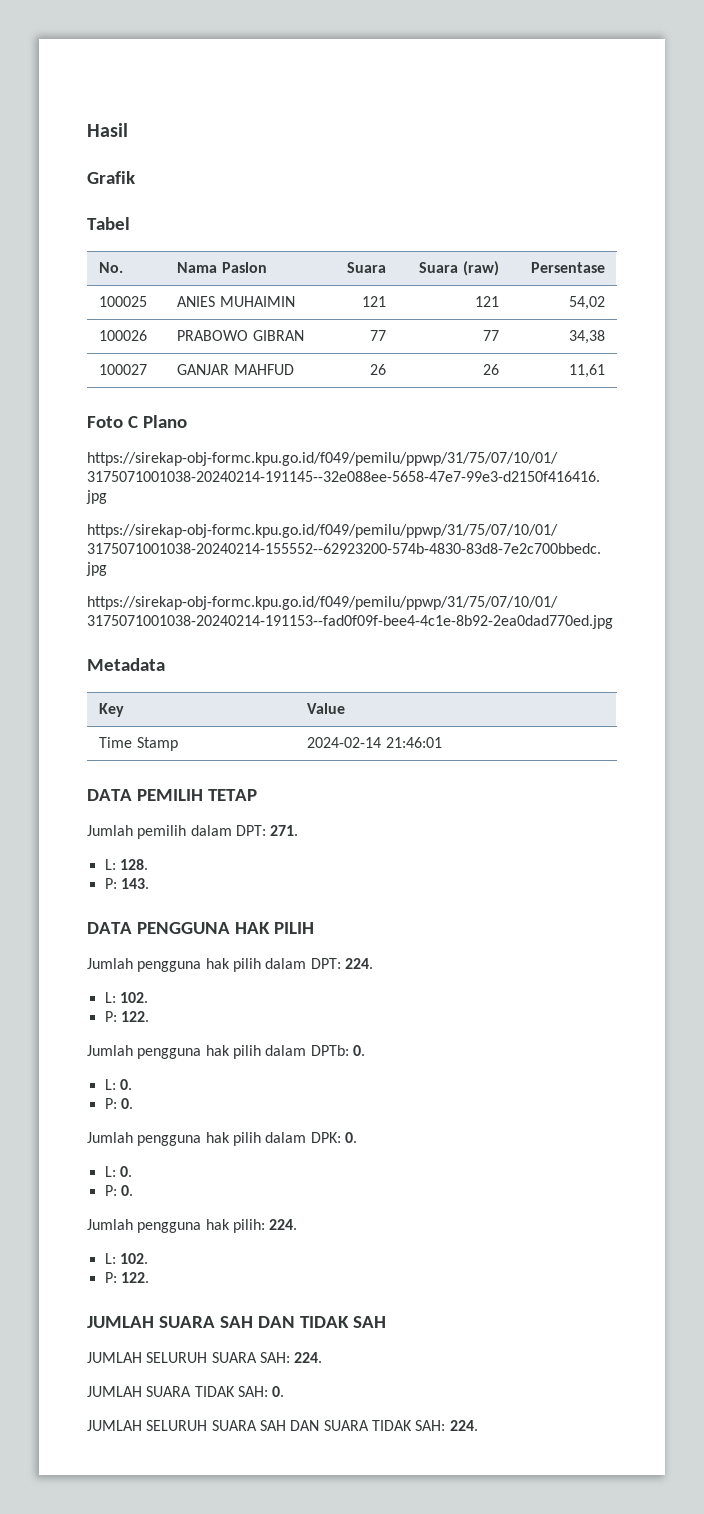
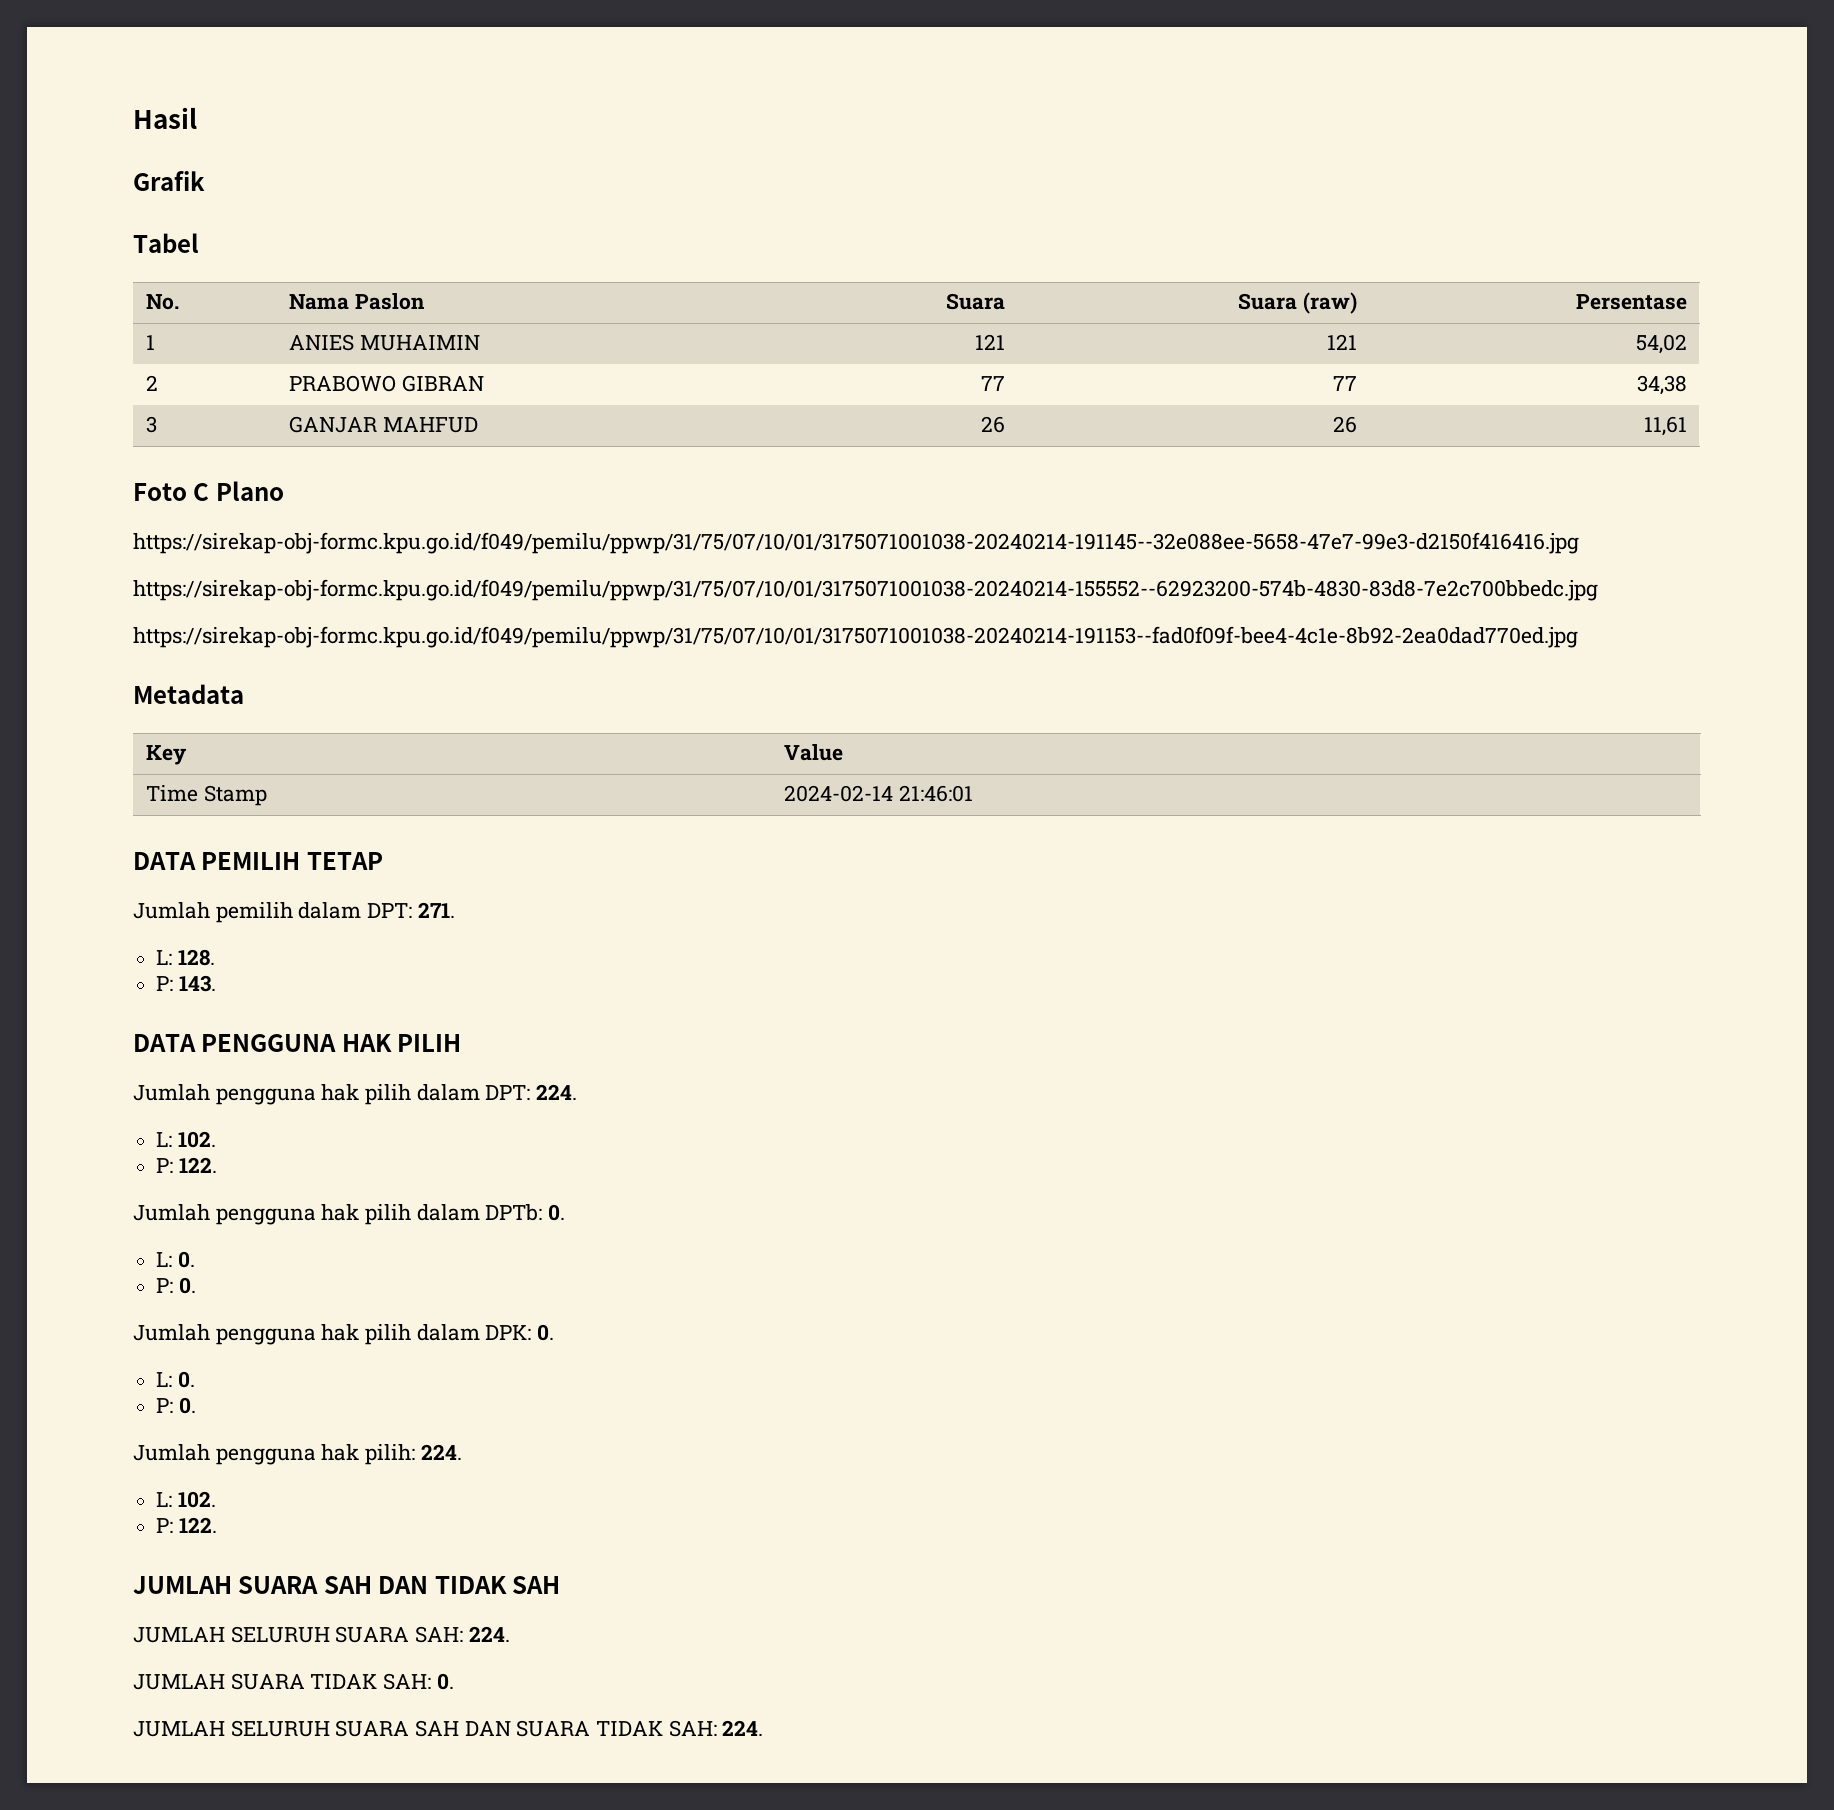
- 100025 | ANIES MUHAIMIN | 121 | 121 | 54,02
+ 1 | ANIES MUHAIMIN | 121 | 121 | 54,02
- 100026 | PRABOWO GIBRAN | 77 | 77 | 34,38
+ 2 | PRABOWO GIBRAN | 77 | 77 | 34,38
- 100027 | GANJAR MAHFUD | 26 | 26 | 11,61
+ 3 | GANJAR MAHFUD | 26 | 26 | 11,61

